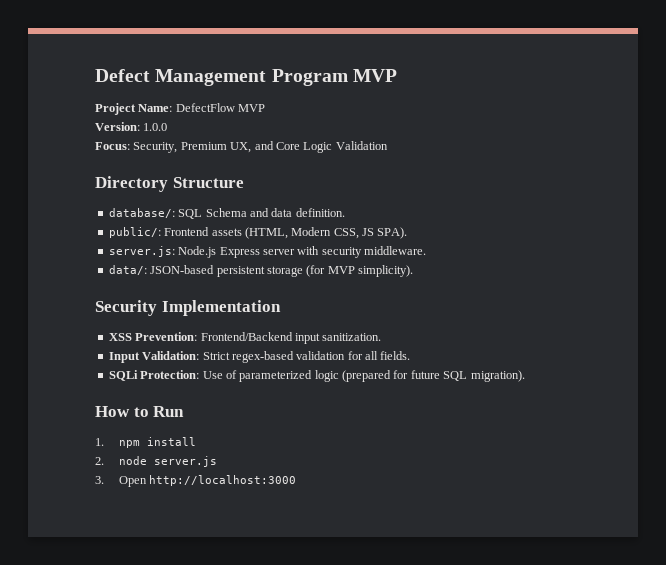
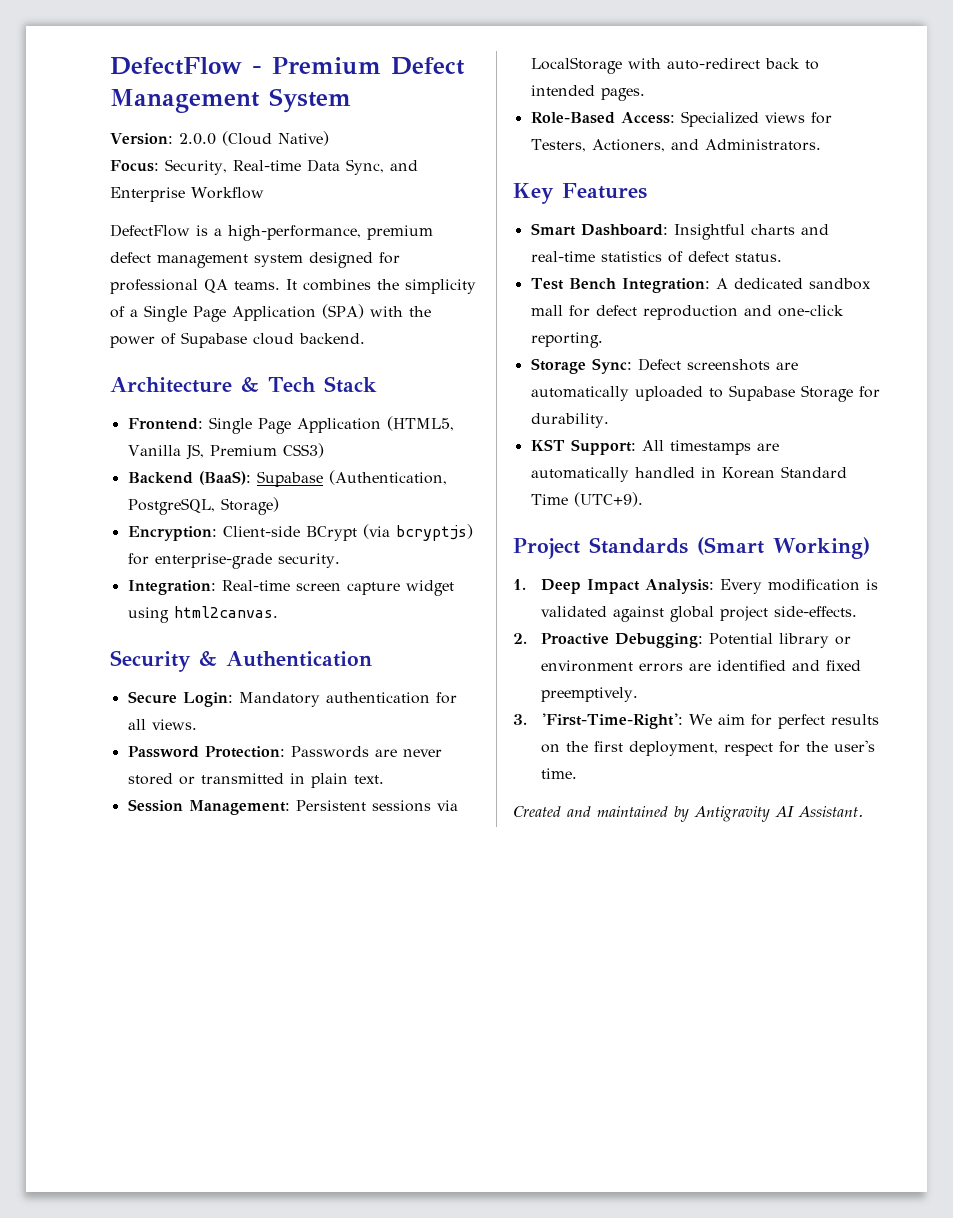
- Defect Management Program MVP
- Project Name: DefectFlow MVP
- Version: 1.0.0
- Focus: Security, Premium UX, and Core Logic Validation
- Directory Structure
- database/: SQL Schema and data definition.
- public/: Frontend assets (HTML, Modern CSS, JS SPA).
- server.js: Node.js Express server with security middleware.
- data/: JSON-based persistent storage (for MVP simplicity).
- Security Implementation
- XSS Prevention: Frontend/Backend input sanitization.
- Input Validation: Strict regex-based validation for all fields.
- SQLi Protection: Use of parameterized logic (prepared for future SQL migration).
- How to Run
- 1. npm install
- 2. node server.js
- 3. Open http://localhost:3000
+ DefectFlow - Premium Defect Management System
+ Version: 2.0.0 (Cloud Native)
+ Focus: Security, Real-time Data Sync, and Enterprise Workflow
+ DefectFlow is a high-performance, premium defect management system designed for professional QA teams. It combines the simplicity of a Single Page Application (SPA) with the power of Supabase cloud backend.
+ Architecture & Tech Stack
+ Frontend: Single Page Application (HTML5, Vanilla JS, Premium CSS3)
+ Backend (BaaS): Supabase (Authentication, PostgreSQL, Storage)
+ Encryption: Client-side BCrypt (via bcryptjs) for enterprise-grade security.
+ Integration: Real-time screen capture widget using html2canvas.
+ Security & Authentication
+ Secure Login: Mandatory authentication for all views.
+ Password Protection: Passwords are never stored or transmitted in plain text.
+ Session Management: Persistent sessions via LocalStorage with auto-redirect back to intended pages.
+ Role-Based Access: Specialized views for Testers, Actioners, and Administrators.
+ Key Features
+ Smart Dashboard: Insightful charts and real-time statistics of defect status.
+ Test Bench Integration: A dedicated sandbox mall for defect reproduction and one-click reporting.
+ Storage Sync: Defect screenshots are automatically uploaded to Supabase Storage for durability.
+ KST Support: All timestamps are automatically handled in Korean Standard Time (UTC+9).
+ Project Standards (Smart Working)
+ 1. Deep Impact Analysis: Every modification is validated against global project side-effects.
+ 2. Proactive Debugging: Potential library or environment errors are identified and fixed preemptively.
+ 3. 'First-Time-Right': We aim for perfect results on the first deployment, respect for the user's time.
+ Created and maintained by Antigravity AI Assistant.

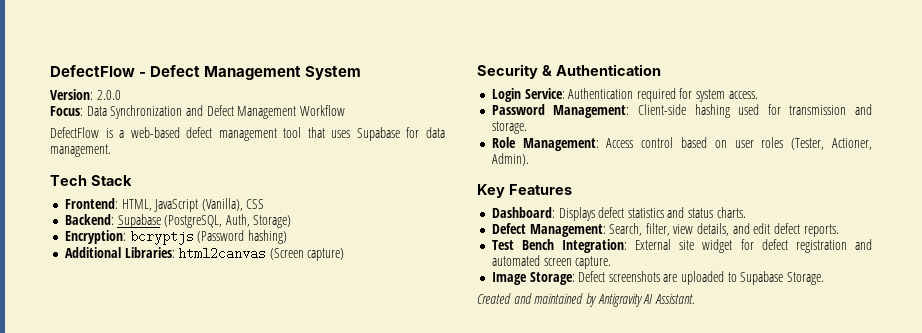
- DefectFlow - Premium Defect Management System
+ DefectFlow - Defect Management System
- Version: 2.0.0 (Cloud Native)
+ Version: 2.0.0
- Focus: Security, Real-time Data Sync, and Enterprise Workflow
- DefectFlow is a high-performance, premium defect management system designed for professional QA teams. It combines the simplicity of a Single Page Application (SPA) with the power of Supabase cloud backend.
- Architecture & Tech Stack
- Frontend: Single Page Application (HTML5, Vanilla JS, Premium CSS3)
- Backend (BaaS): Supabase (Authentication, PostgreSQL, Storage)
- Encryption: Client-side BCrypt (via bcryptjs) for enterprise-grade security.
- Integration: Real-time screen capture widget using html2canvas.
+ Focus: Data Synchronization and Defect Management Workflow
+ DefectFlow is a web-based defect management tool that uses Supabase for data management.
+ Tech Stack
+ Frontend: HTML, JavaScript (Vanilla), CSS
+ Backend: Supabase (PostgreSQL, Auth, Storage)
+ Encryption: bcryptjs (Password hashing)
+ Additional Libraries: html2canvas (Screen capture)
  Security & Authentication
- Secure Login: Mandatory authentication for all views.
- Password Protection: Passwords are never stored or transmitted in plain text.
- Session Management: Persistent sessions via LocalStorage with auto-redirect back to intended pages.
- Role-Based Access: Specialized views for Testers, Actioners, and Administrators.
+ Login Service: Authentication required for system access.
+ Password Management: Client-side hashing used for transmission and storage.
+ Role Management: Access control based on user roles (Tester, Actioner, Admin).
  Key Features
- Smart Dashboard: Insightful charts and real-time statistics of defect status.
- Test Bench Integration: A dedicated sandbox mall for defect reproduction and one-click reporting.
- Storage Sync: Defect screenshots are automatically uploaded to Supabase Storage for durability.
- KST Support: All timestamps are automatically handled in Korean Standard Time (UTC+9).
- Project Standards (Smart Working)
- 1. Deep Impact Analysis: Every modification is validated against global project side-effects.
- 2. Proactive Debugging: Potential library or environment errors are identified and fixed preemptively.
- 3. 'First-Time-Right': We aim for perfect results on the first deployment, respect for the user's time.
+ Dashboard: Displays defect statistics and status charts.
+ Defect Management: Search, filter, view details, and edit defect reports.
+ Test Bench Integration: External site widget for defect registration and automated screen capture.
+ Image Storage: Defect screenshots are uploaded to Supabase Storage.

